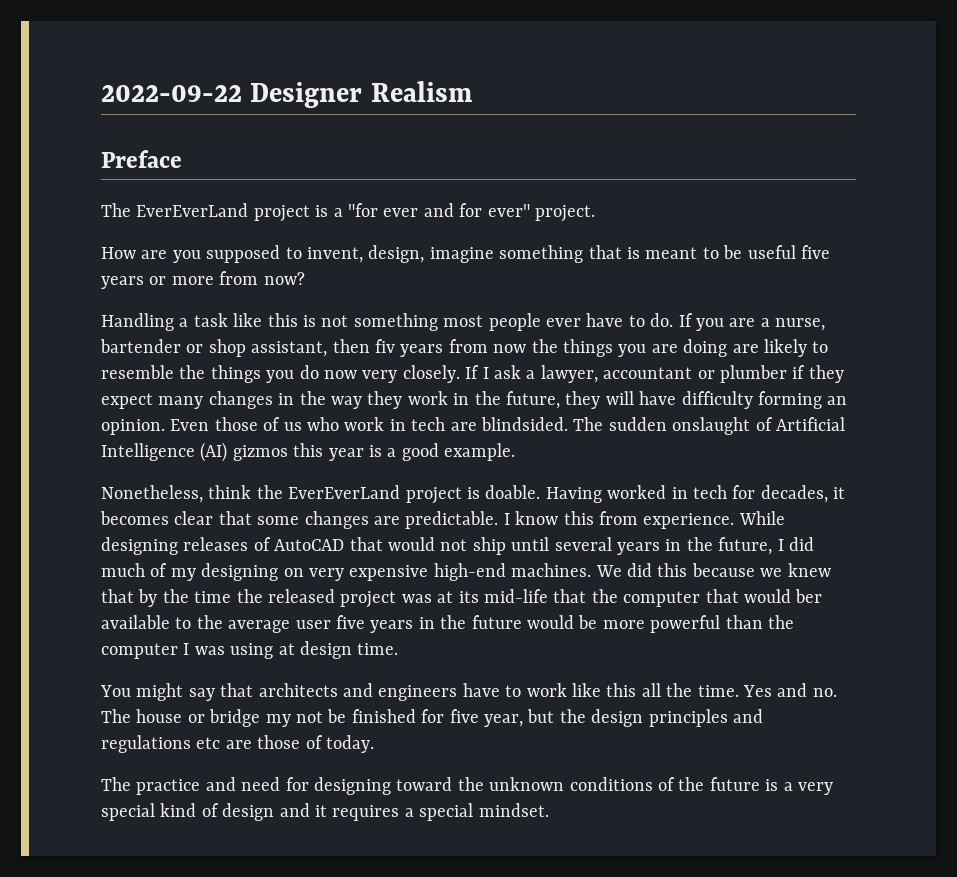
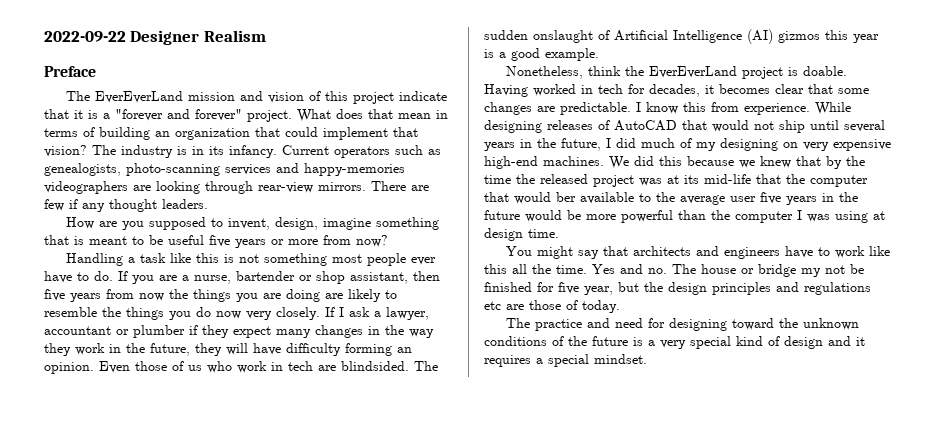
- The EverEverLand project is a "for ever and for ever" project.
+ The EverEverLand mission and vision of this project indicate that it is a "forever and forever" project. What does that mean in terms of building an organization that could implement that vision? The industry is in its infancy. Current operators such as genealogists, photo-scanning services and happy-memories videographers are looking through rear-view mirrors. There are few if any thought leaders.
- If you are a nurse, bartender or shop assistant, then fiv years from now the things you are doing are likely to resemble the things you do now very closely.
+ If you are a nurse, bartender or shop assistant, then five years from now the things you are doing are likely to resemble the things you do now very closely.

